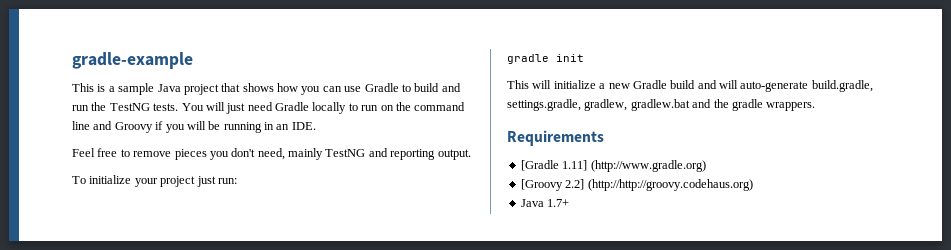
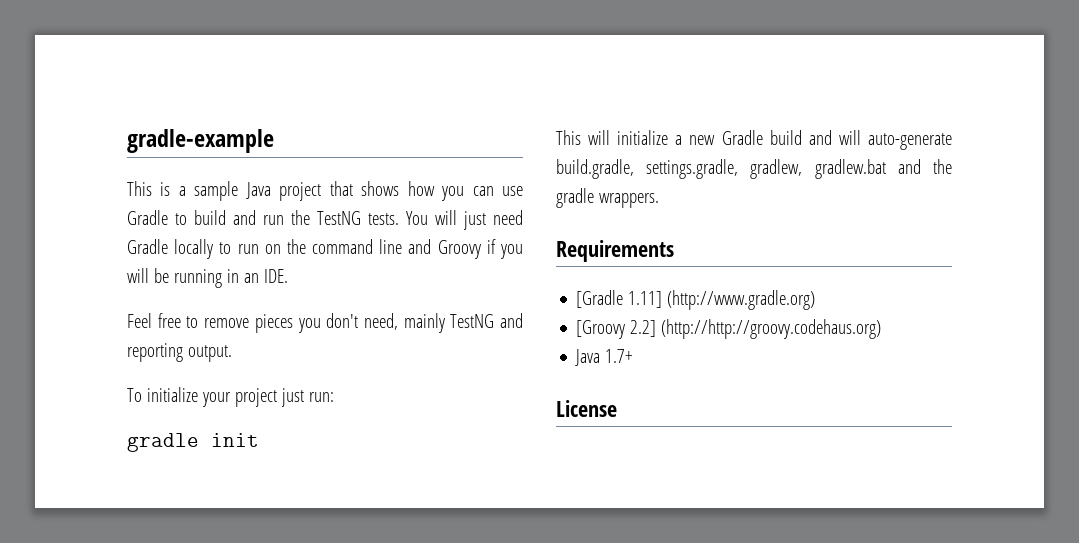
+ License

